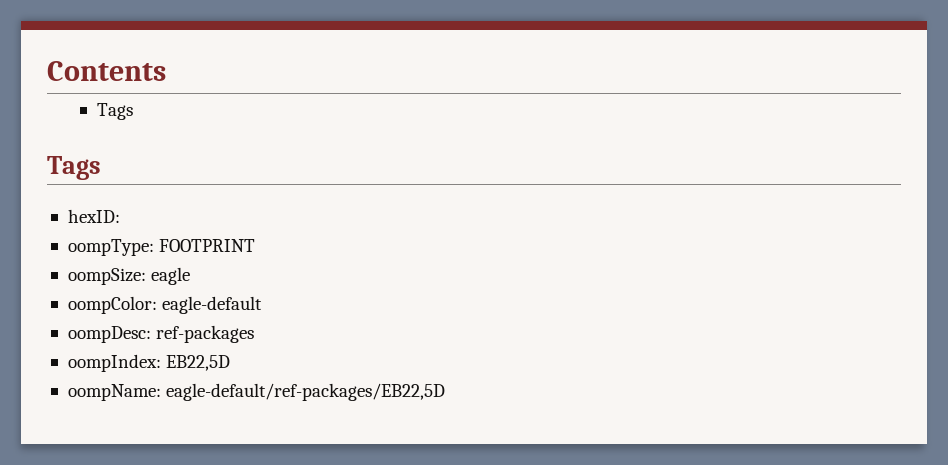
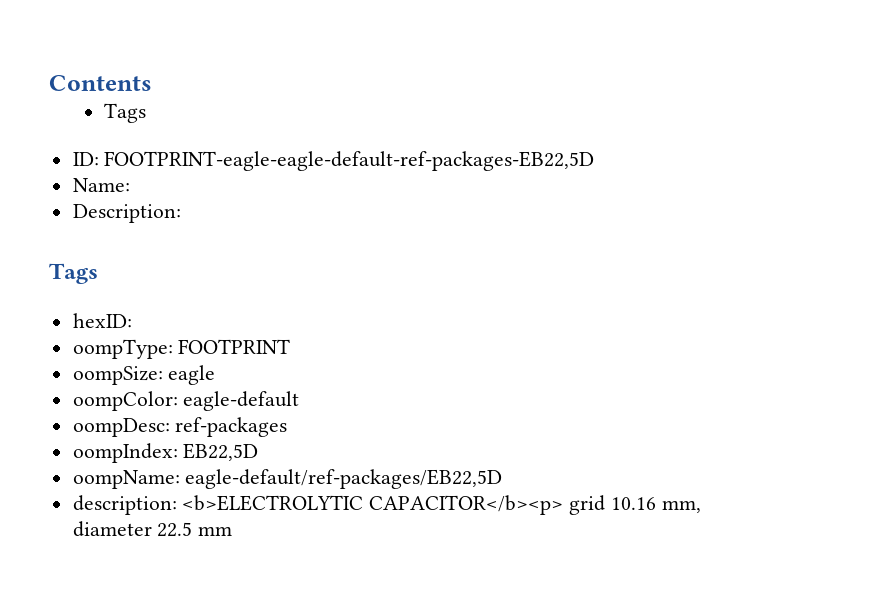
+ ID: FOOTPRINT-eagle-eagle-default-ref-packages-EB22,5D
+ Name:
+ Description:
+ description: <b>ELECTROLYTIC CAPACITOR</b><p> grid 10.16 mm, diameter 22.5 mm

